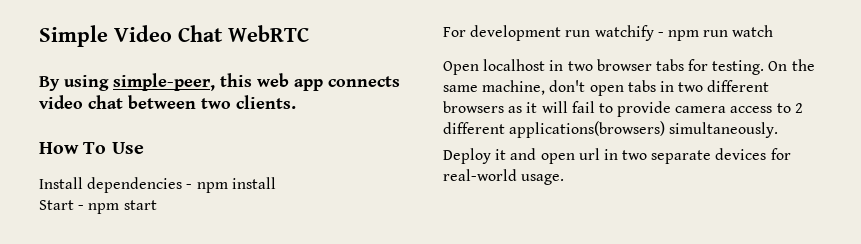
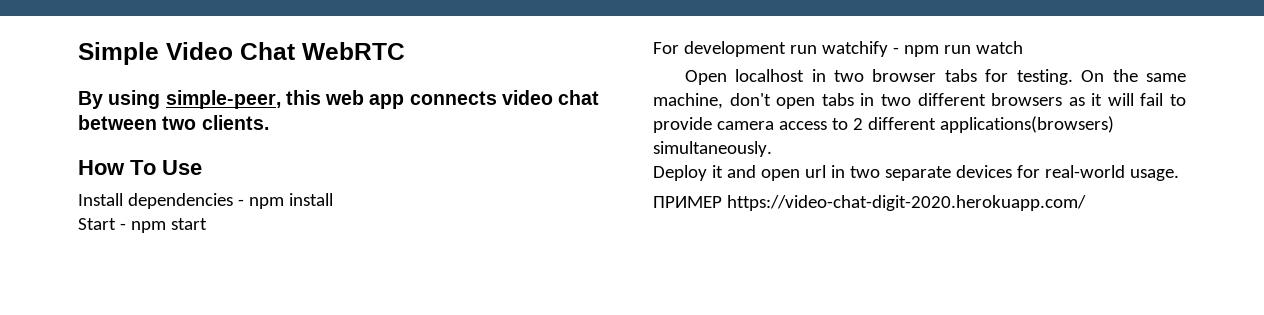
+ ПРИМЕР https://video-chat-digit-2020.herokuapp.com/

